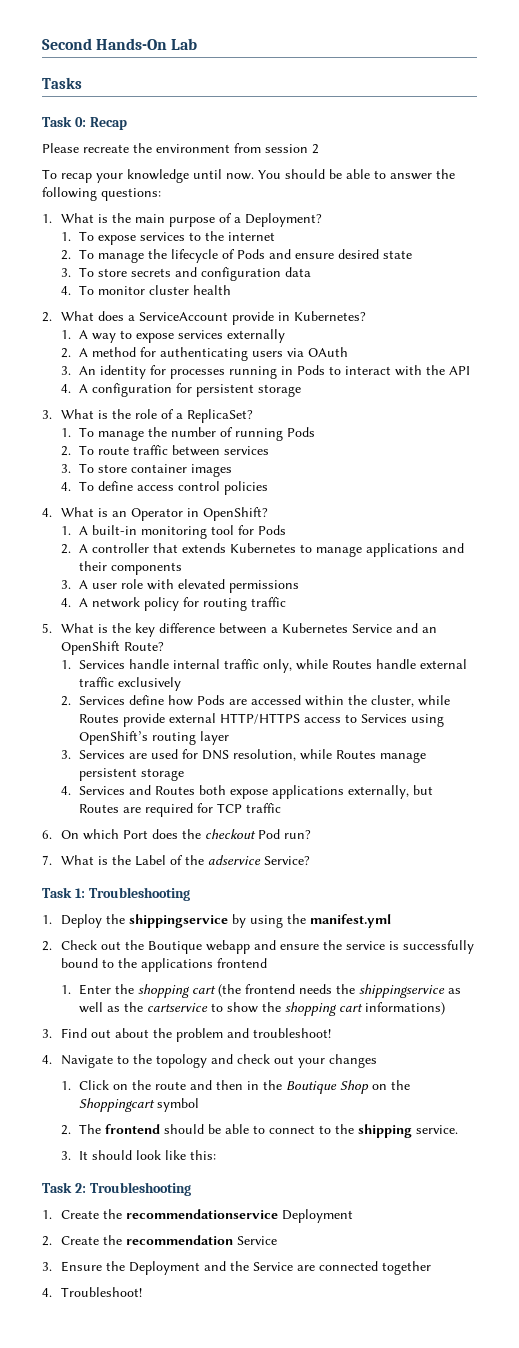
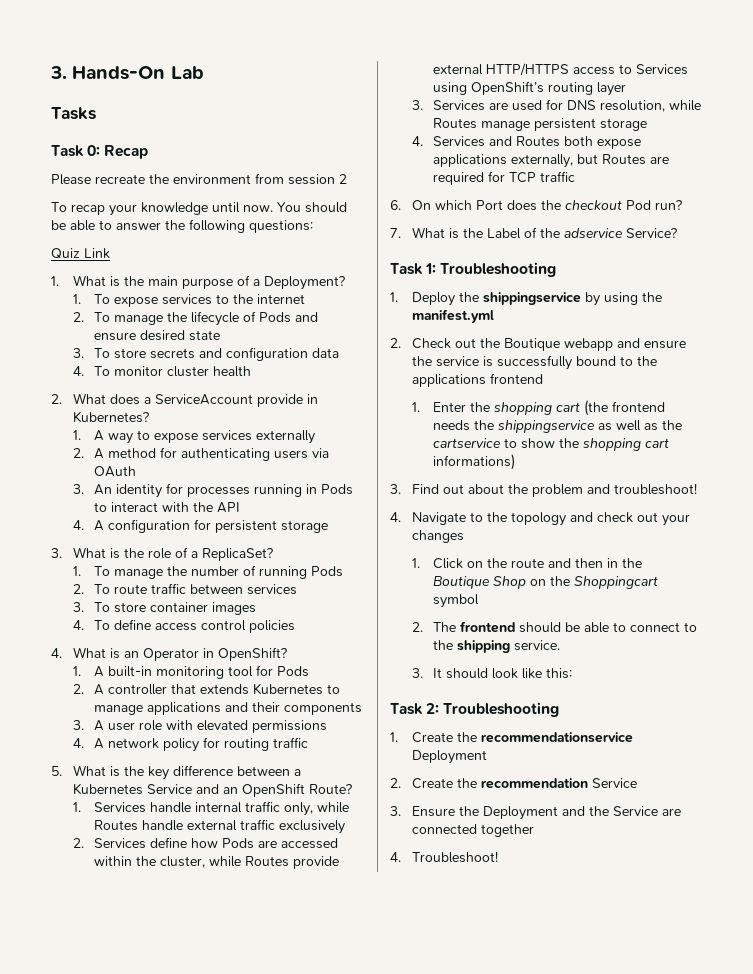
- Second Hands-On Lab
+ 3. Hands-On Lab
+ Quiz Link

